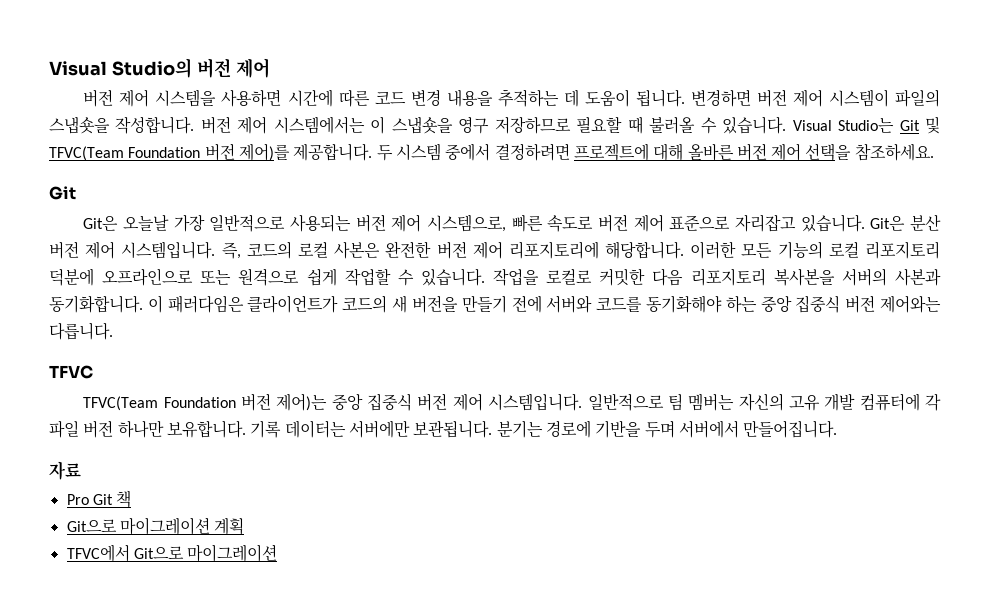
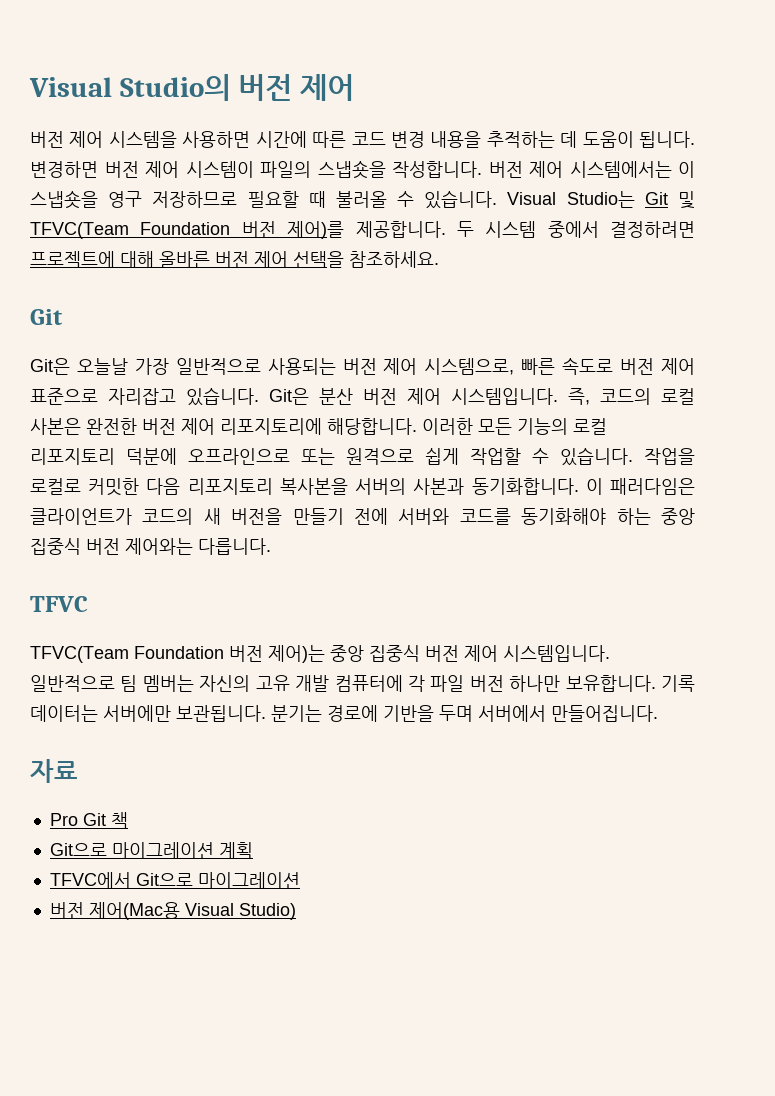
+ 버전 제어(Mac용 Visual Studio)

